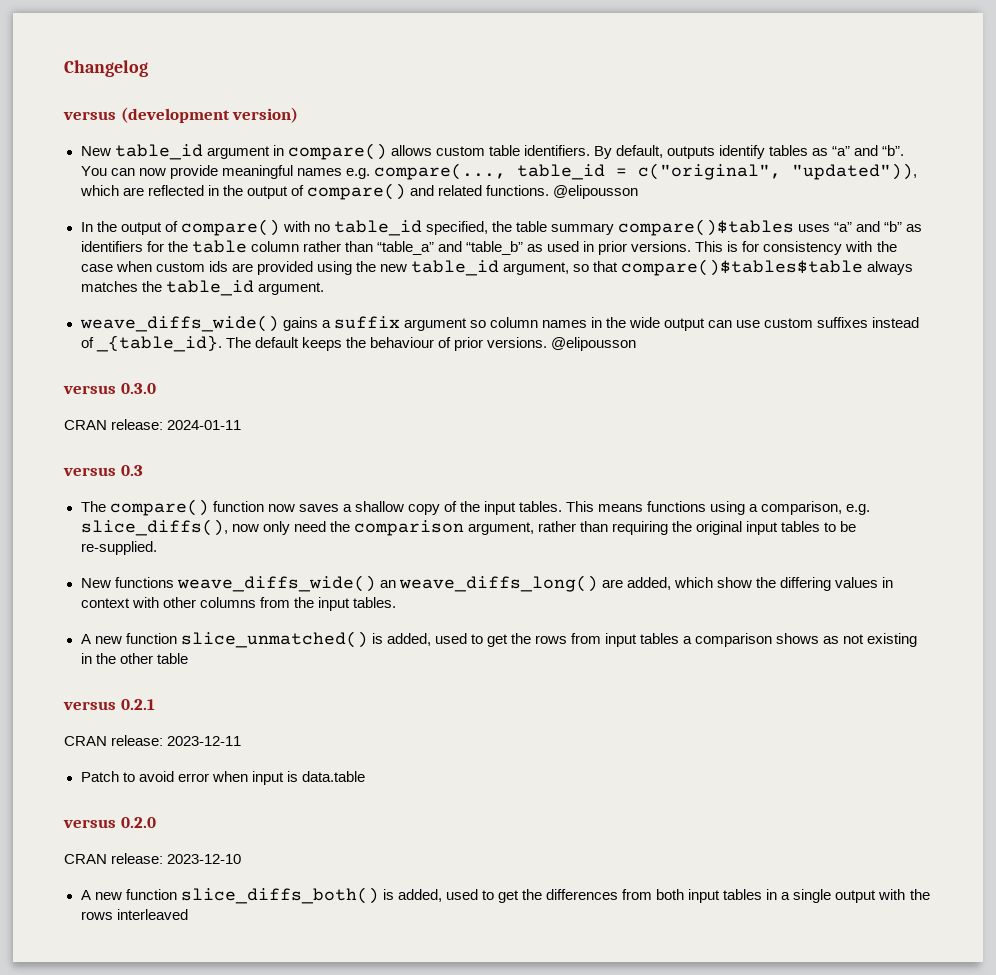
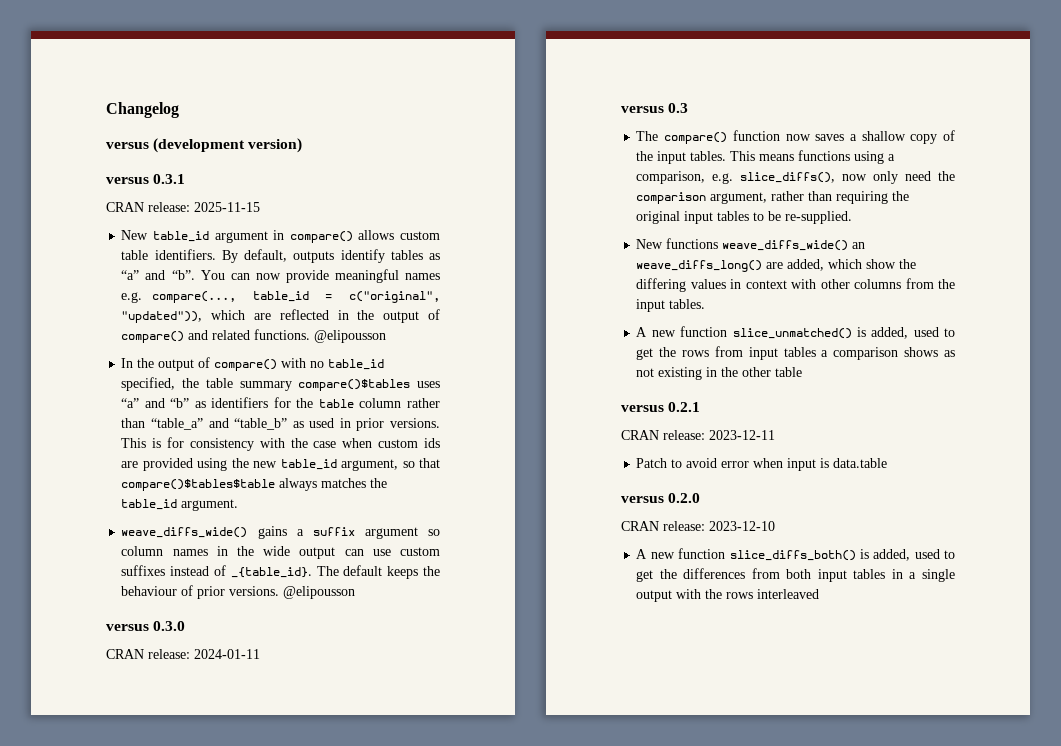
+ versus 0.3.1
+ CRAN release: 2025-11-15

